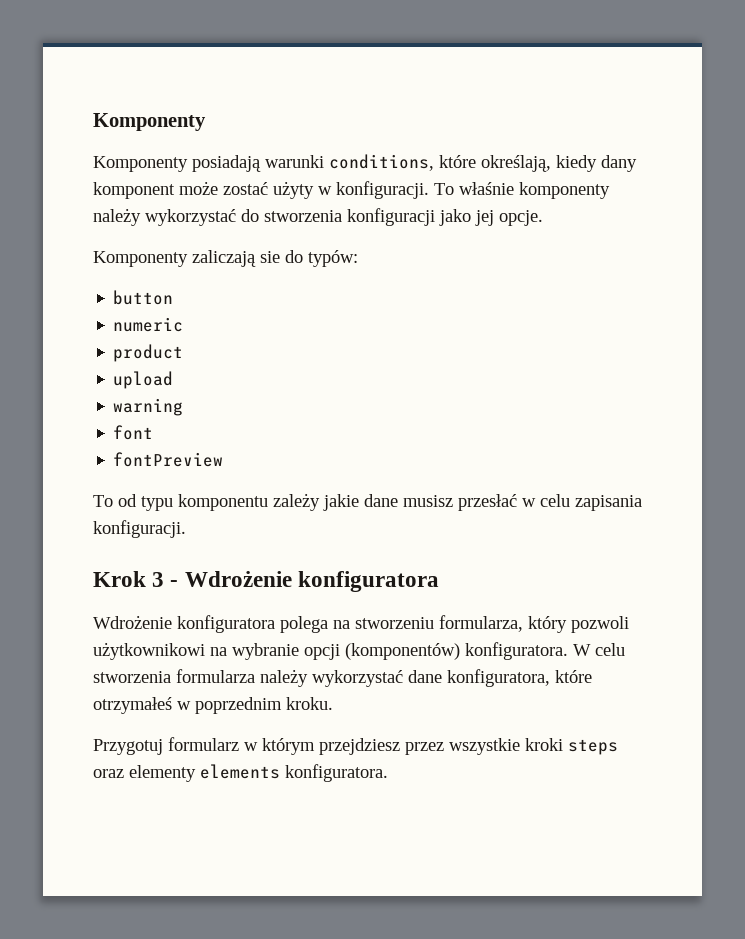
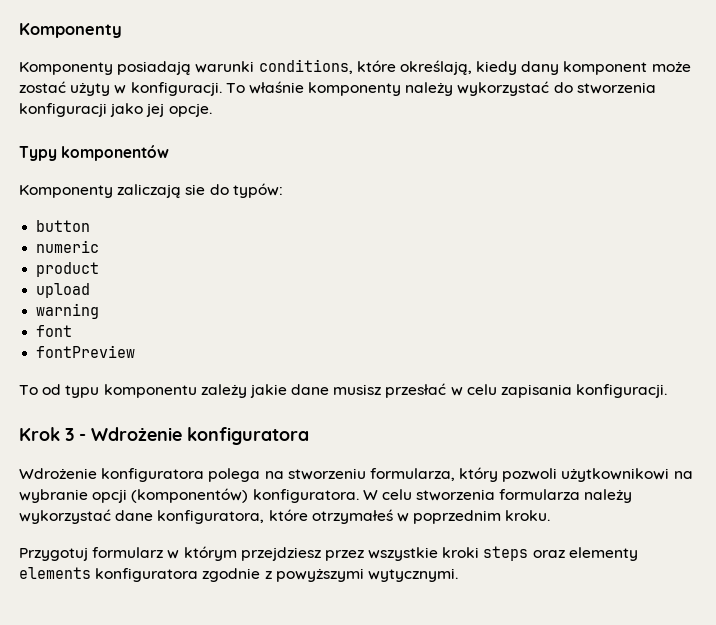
+ Typy komponentów
- Przygotuj formularz w którym przejdziesz przez wszystkie kroki steps oraz elementy elements konfiguratora.
+ Przygotuj formularz w którym przejdziesz przez wszystkie kroki steps oraz elementy elements konfiguratora zgodnie z powyższymi wytycznymi.

